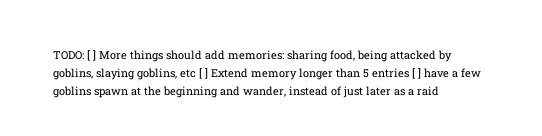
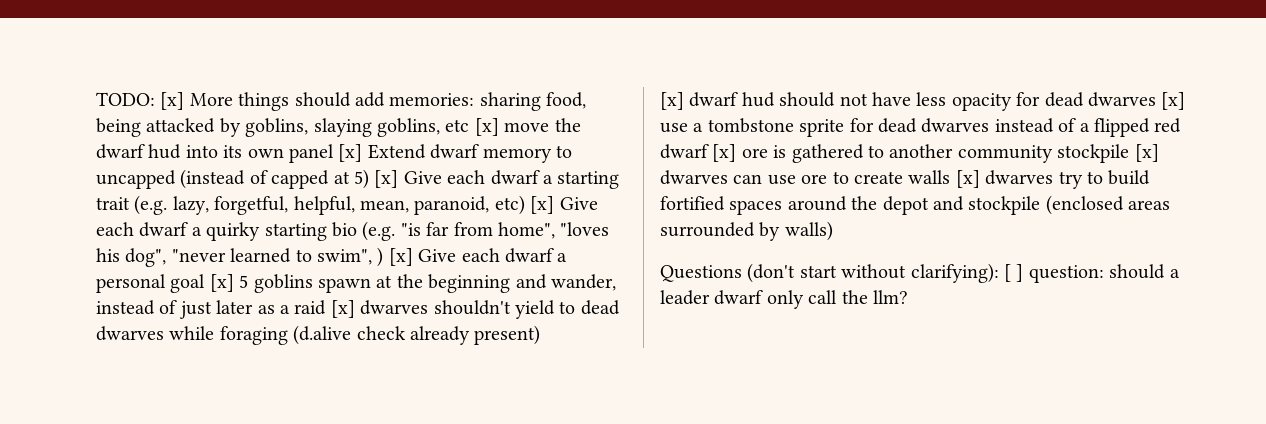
- TODO: [ ] More things should add memories: sharing food, being attacked by goblins, slaying goblins, etc [ ] Extend memory longer than 5 entries [ ] have a few goblins spawn at the beginning and wander, instead of just later as a raid
+ TODO: [x] More things should add memories: sharing food, being attacked by goblins, slaying goblins, etc [x] move the dwarf hud into its own panel [x] Extend dwarf memory to uncapped (instead of capped at 5) [x] Give each dwarf a starting trait (e.g. lazy, forgetful, helpful, mean, paranoid, etc) [x] Give each dwarf a quirky starting bio (e.g. "is far from home", "loves his dog", "never learned to swim", ) [x] Give each dwarf a personal goal [x] 5 goblins spawn at the beginning and wander, instead of just later as a raid [x] dwarves shouldn't yield to dead dwarves while foraging (d.alive check already present)
+ [x] dwarf hud should not have less opacity for dead dwarves [x] use a tombstone sprite for dead dwarves instead of a flipped red dwarf [x] ore is gathered to another community stockpile [x] dwarves can use ore to create walls [x] dwarves try to build fortified spaces around the depot and stockpile (enclosed areas surrounded by walls)
+ Questions (don't start without clarifying): [ ] question: should a leader dwarf only call the llm?

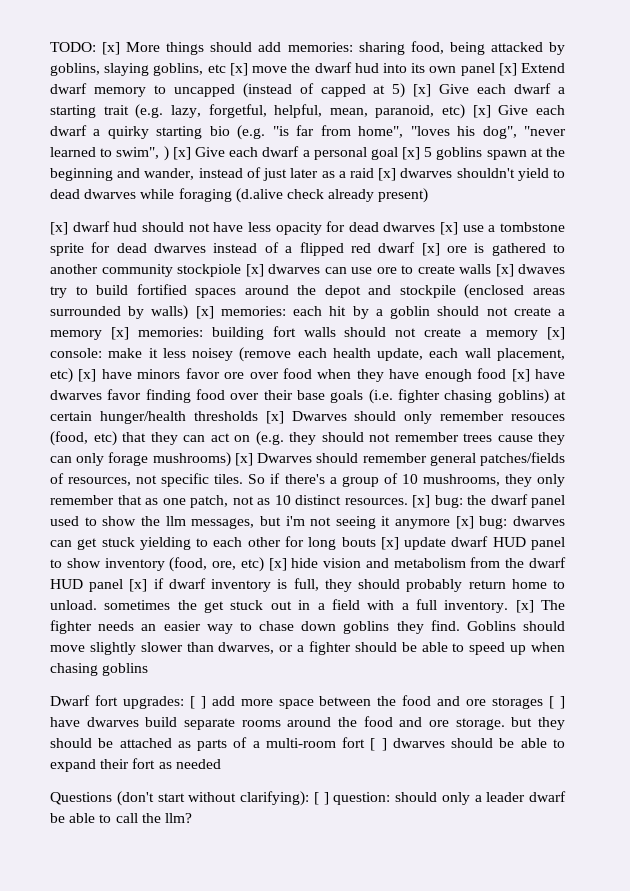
- [x] dwarf hud should not have less opacity for dead dwarves [x] use a tombstone sprite for dead dwarves instead of a flipped red dwarf [x] ore is gathered to another community stockpile [x] dwarves can use ore to create walls [x] dwarves try to build fortified spaces around the depot and stockpile (enclosed areas surrounded by walls)
+ [x] dwarf hud should not have less opacity for dead dwarves [x] use a tombstone sprite for dead dwarves instead of a flipped red dwarf [x] ore is gathered to another community stockpiole [x] dwarves can use ore to create walls [x] dwaves try to build fortified spaces around the depot and stockpile (enclosed areas surrounded by walls) [x] memories: each hit by a goblin should not create a memory [x] memories: building fort walls should not create a memory [x] console: make it less noisey (remove each health update, each wall placement, etc) [x] have minors favor ore over food when they have enough food [x] have dwarves favor finding food over their base goals (i.e. fighter chasing goblins) at certain hunger/health thresholds [x] Dwarves should only remember resouces (food, etc) that they can act on (e.g. they should not remember trees cause they can only forage mushrooms) [x] Dwarves should remember general patches/fields of resources, not specific tiles. So if there's a group of 10 mushrooms, they only remember that as one patch, not as 10 distinct resources. [x] bug: the dwarf panel used to show the llm messages, but i'm not seeing it anymore [x] bug: dwarves can get stuck yielding to each other for long bouts [x] update dwarf HUD panel to show inventory (food, ore, etc) [x] hide vision and metabolism from the dwarf HUD panel [x] if dwarf inventory is full, they should probably return home to unload. sometimes the get stuck out in a field with a full inventory. [x] The fighter needs an easier way to chase down goblins they find. Goblins should move slightly slower than dwarves, or a fighter should be able to speed up when chasing goblins
+ Dwarf fort upgrades: [ ] add more space between the food and ore storages [ ] have dwarves build separate rooms around the food and ore storage. but they should be attached as parts of a multi-room fort [ ] dwarves should be able to expand their fort as needed
- Questions (don't start without clarifying): [ ] question: should a leader dwarf only call the llm?
+ Questions (don't start without clarifying): [ ] question: should only a leader dwarf be able to call the llm?

